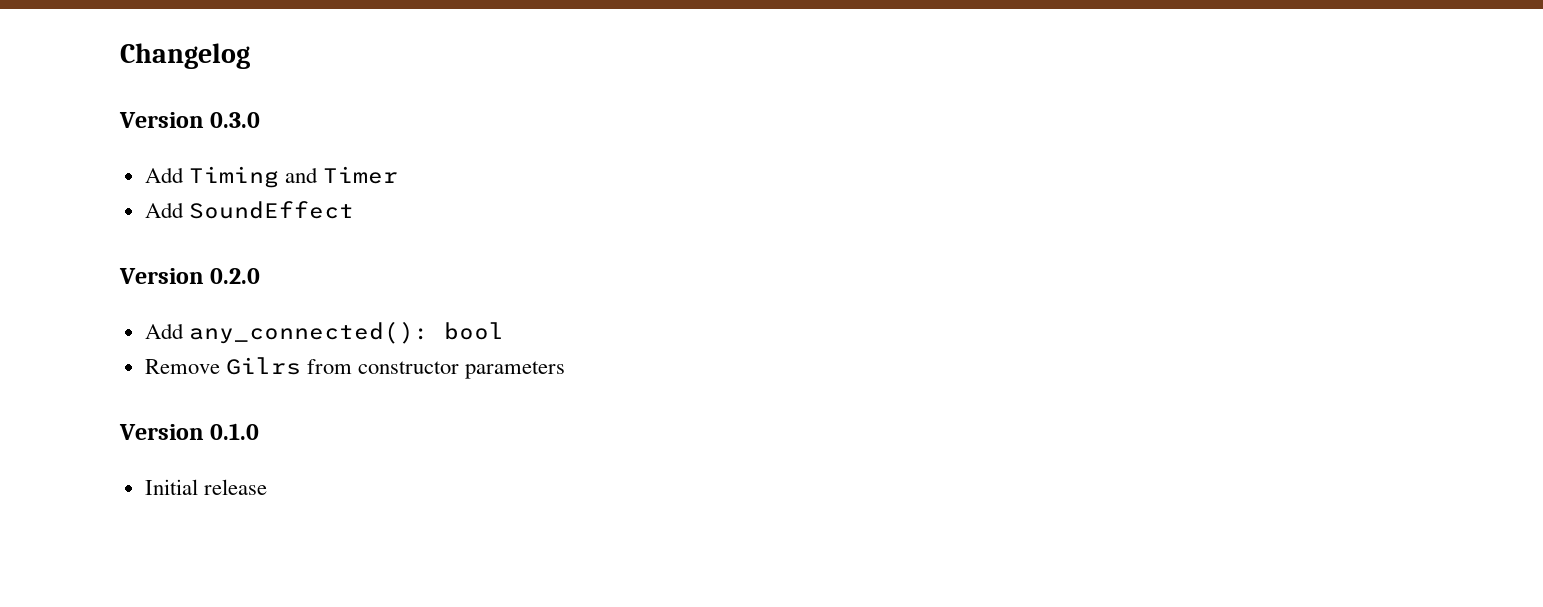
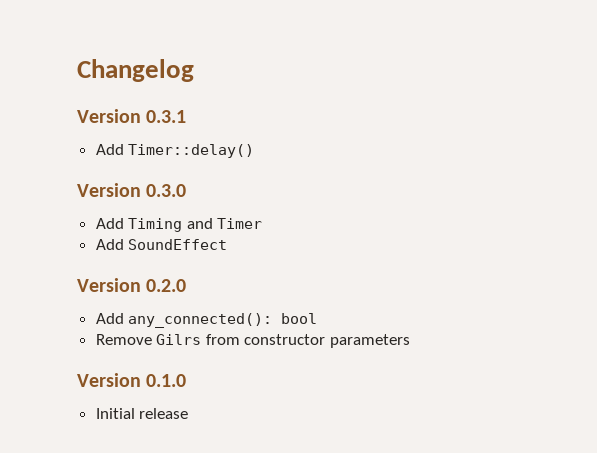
+ Version 0.3.1
+ Add Timer::delay()

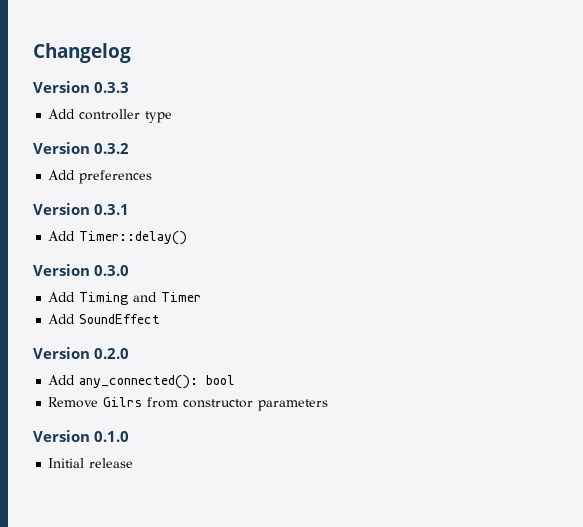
+ Version 0.3.3
+ Add controller type
+ Version 0.3.2
+ Add preferences

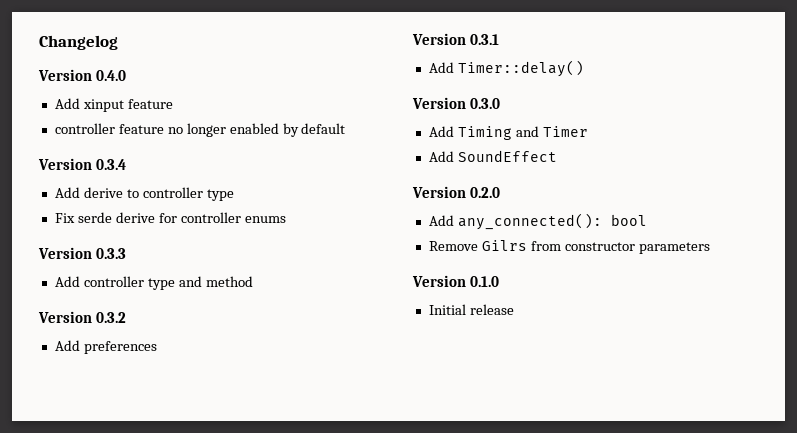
+ Version 0.4.0
+ Add xinput feature
+ controller feature no longer enabled by default
+ Version 0.3.4
+ Add derive to controller type
+ Fix serde derive for controller enums
- Add controller type
+ Add controller type and method

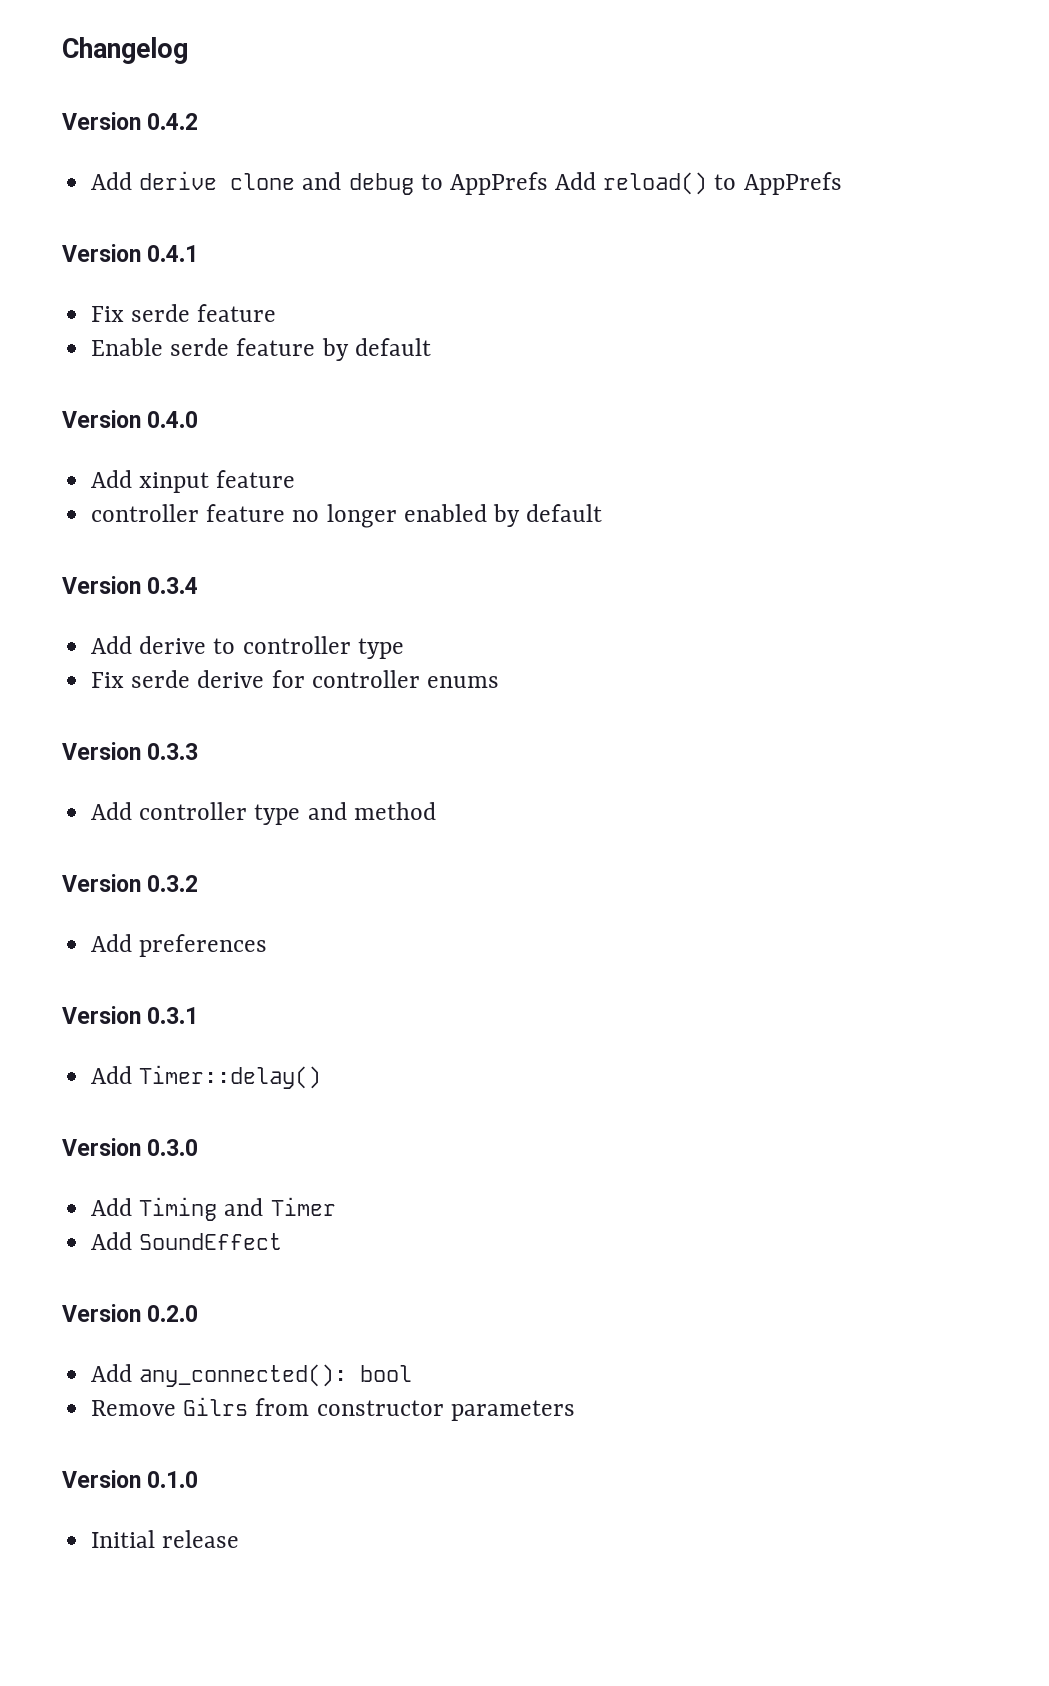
+ Version 0.4.2
+ Add derive clone and debug to AppPrefs Add reload() to AppPrefs
+ Version 0.4.1
+ Fix serde feature
+ Enable serde feature by default

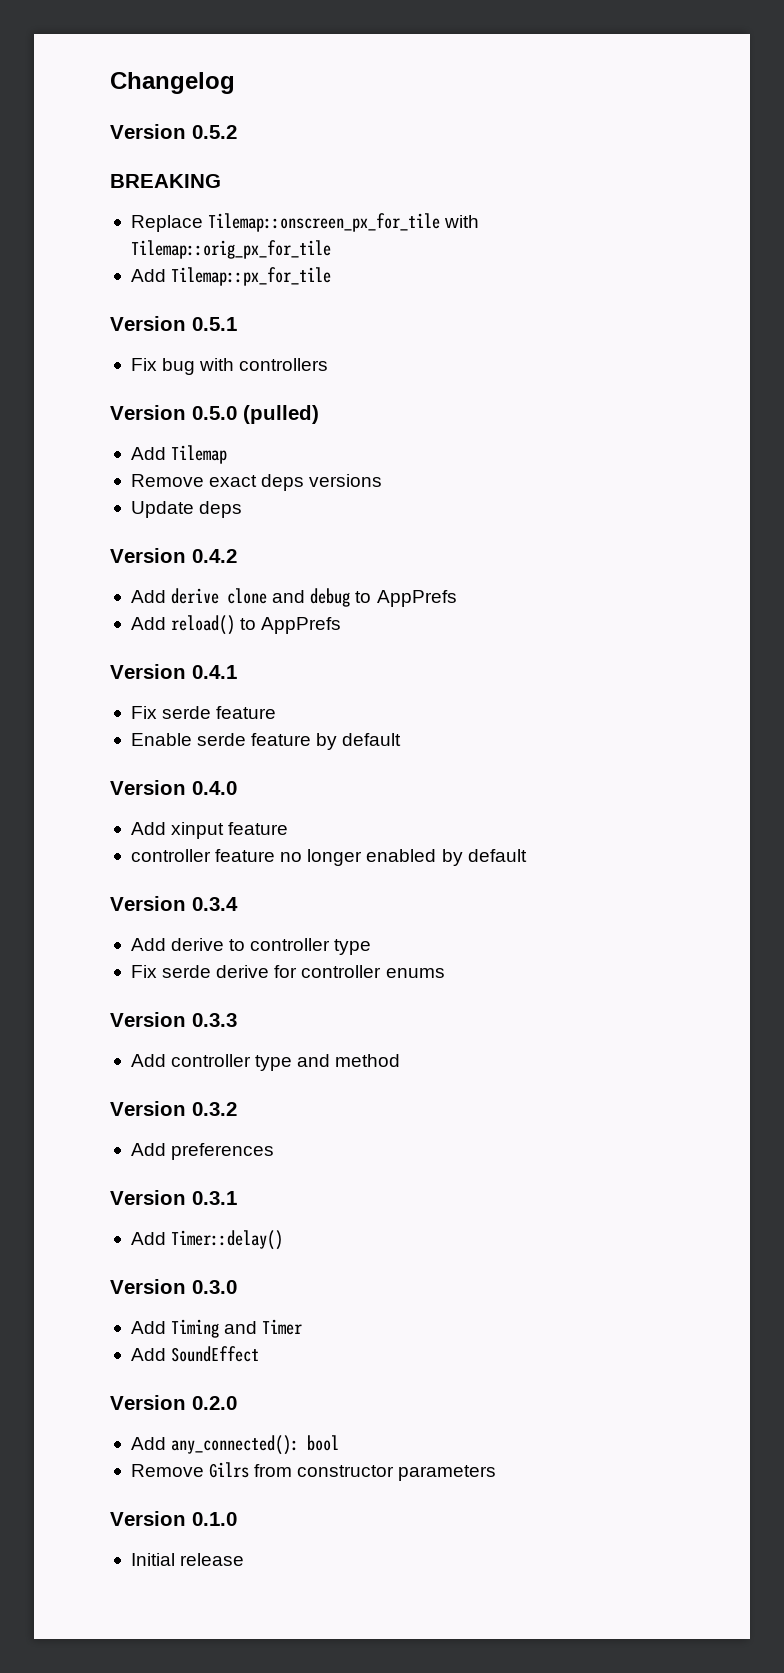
+ Version 0.5.2
+ BREAKING
+ Replace Tilemap::onscreen_px_for_tile with Tilemap::orig_px_for_tile
+ Add Tilemap::px_for_tile
+ Version 0.5.1
+ Fix bug with controllers
+ Version 0.5.0 (pulled)
+ Add Tilemap
+ Remove exact deps versions
+ Update deps
- Add derive clone and debug to AppPrefs Add reload() to AppPrefs
+ Add derive clone and debug to AppPrefs
+ Add reload() to AppPrefs

